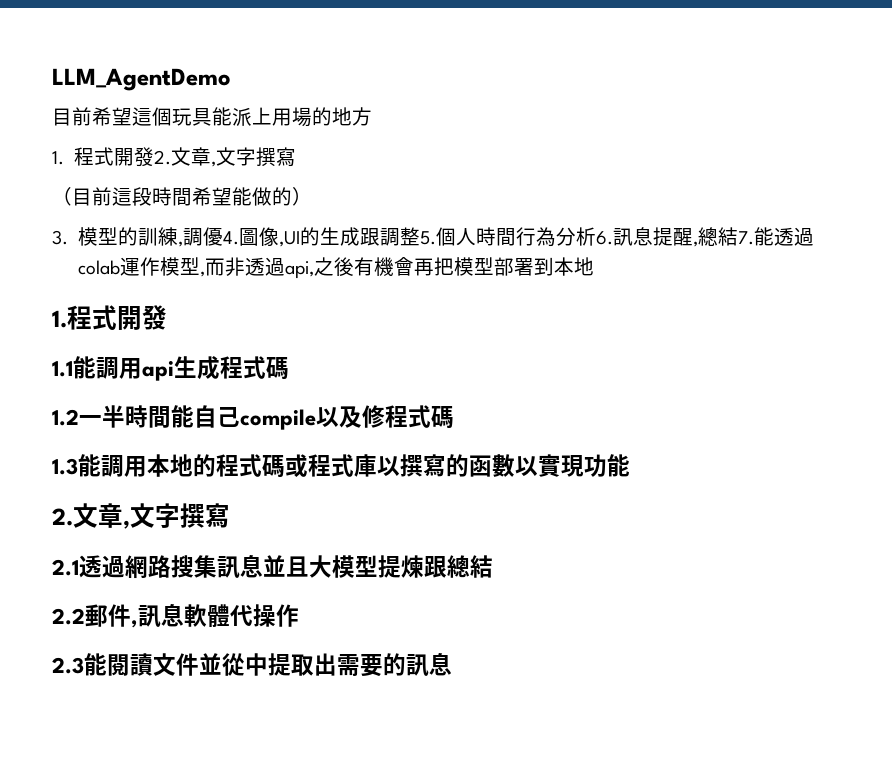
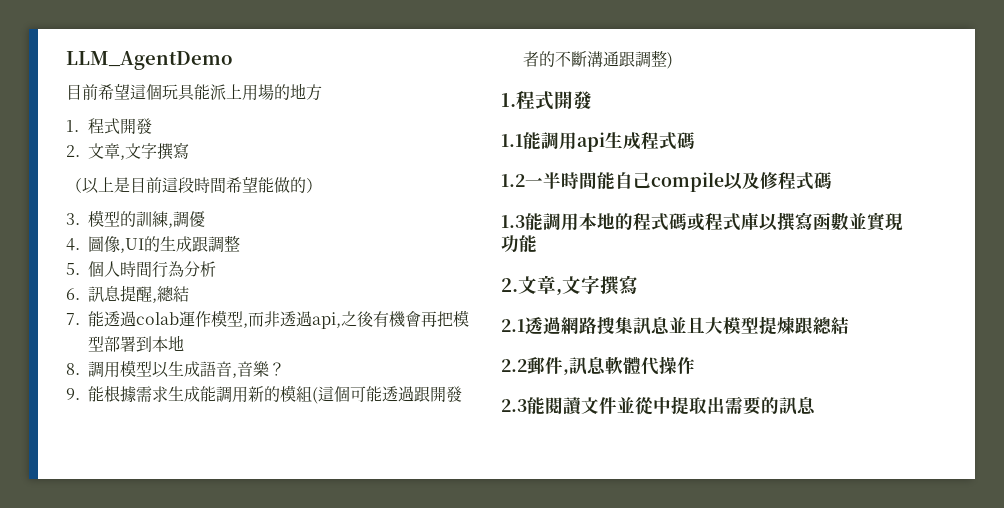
  目前希望這個玩具能派上用場的地方
- 1.程式開發2.文章,文字撰寫
+ 1.程式開發
+ 2.文章,文字撰寫
- （目前這段時間希望能做的）
+ （以上是目前這段時間希望能做的）
- 3.模型的訓練,調優4.圖像,UI的生成跟調整5.個人時間行為分析6.訊息提醒,總結7.能透過colab運作模型,而非透過api,之後有機會再把模型部署到本地
+ 3.模型的訓練,調優
+ 4.圖像,UI的生成跟調整
+ 5.個人時間行為分析
+ 6.訊息提醒,總結
+ 7.能透過colab運作模型,而非透過api,之後有機會再把模型部署到本地
+ 8.調用模型以生成語音,音樂？
+ 9.能根據需求生成能調用新的模組(這個可能透過跟開發者的不斷溝通跟調整)
- 1.3能調用本地的程式碼或程式庫以撰寫的函數以實現功能
+ 1.3能調用本地的程式碼或程式庫以撰寫函數並實現功能

